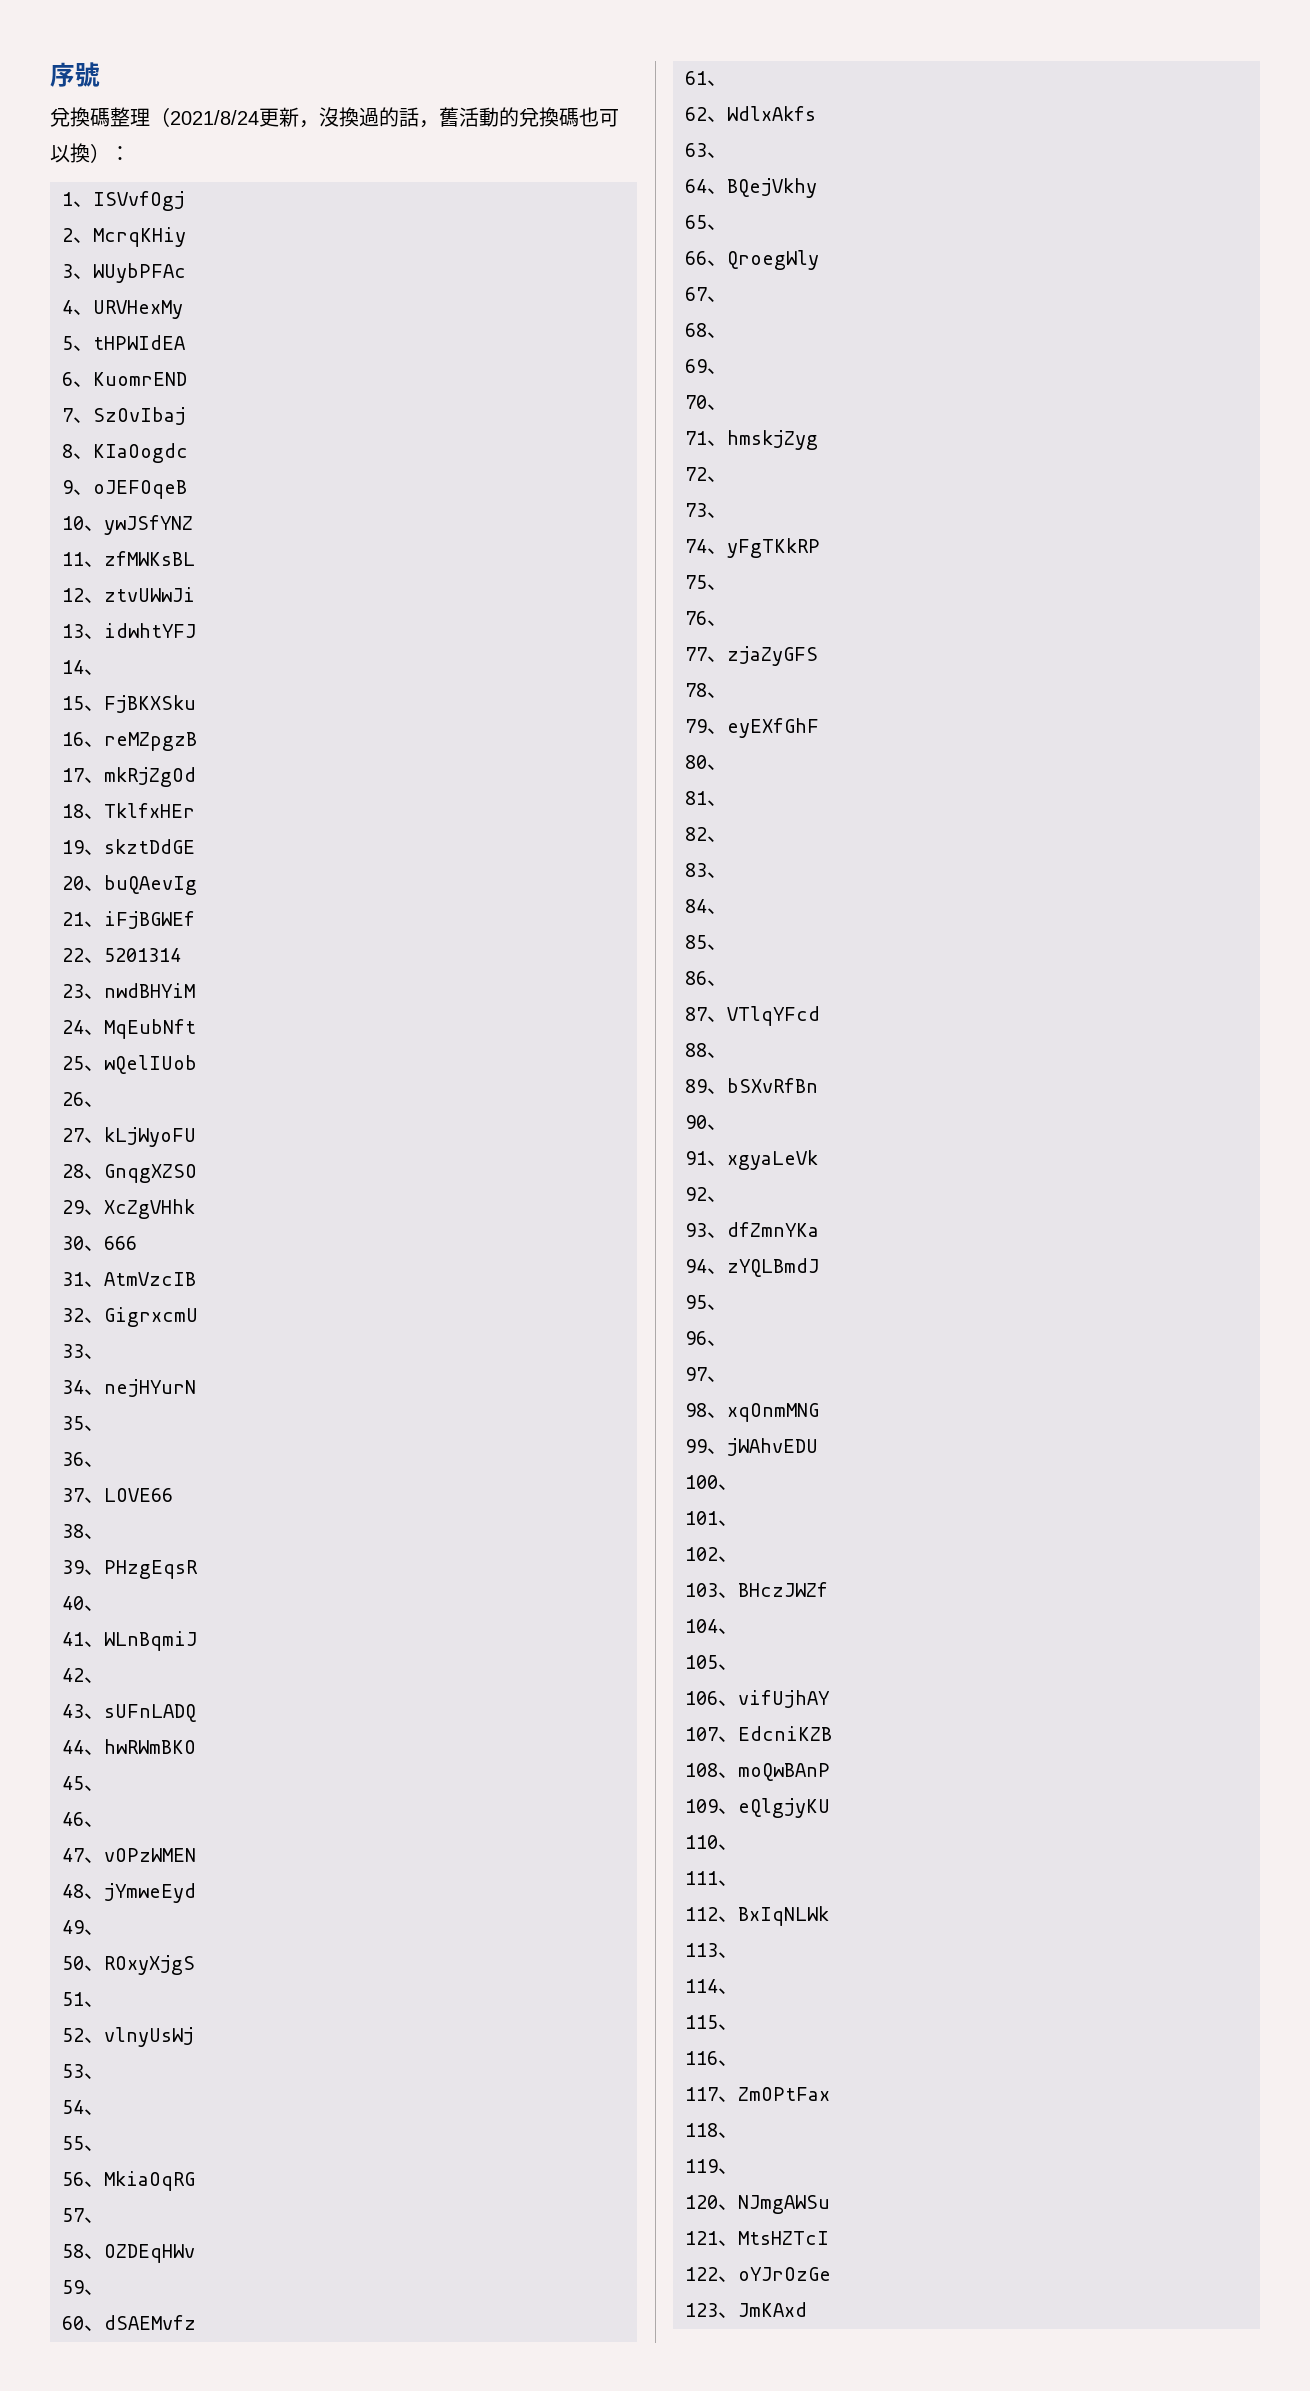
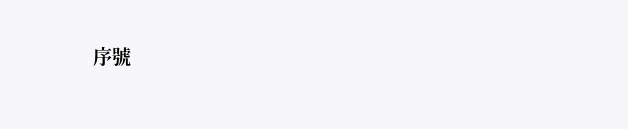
- 兌換碼整理（2021/8/24更新，沒換過的話，舊活動的兌換碼也可以換）：
- 1、ISVvfOgj
- 2、McrqKHiy
- 3、WUybPFAc
- 4、URVHexMy
- 5、tHPWIdEA
- 6、KuomrEND
- 7、SzOvIbaj
- 8、KIaOogdc
- 9、oJEFOqeB
- 10、ywJSfYNZ
- 11、zfMWKsBL
- 12、ztvUWwJi
- 13、idwhtYFJ
- 14、
- 15、FjBKXSku
- 16、reMZpgzB
- 17、mkRjZgOd
- 18、TklfxHEr
- 19、skztDdGE
- 20、buQAevIg
- 21、iFjBGWEf
- 22、5201314
- 23、nwdBHYiM
- 24、MqEubNft
- 25、wQelIUob
- 26、
- 27、kLjWyoFU
- 28、GnqgXZSO
- 29、XcZgVHhk
- 30、666
- 31、AtmVzcIB
- 32、GigrxcmU
- 33、
- 34、nejHYurN
- 35、
- 36、
- 37、LOVE66
- 38、
- 39、PHzgEqsR
- 40、
- 41、WLnBqmiJ
- 42、
- 43、sUFnLADQ
- 44、hwRWmBKO
- 45、
- 46、
- 47、vOPzWMEN
- 48、jYmweEyd
- 49、
- 50、ROxyXjgS
- 51、
- 52、vlnyUsWj
- 53、
- 54、
- 55、
- 56、MkiaOqRG
- 57、
- 58、OZDEqHWv
- 59、
- 60、dSAEMvfz
- 61、
- 62、WdlxAkfs
- 63、
- 64、BQejVkhy
- 65、
- 66、QroegWly
- 67、
- 68、
- 69、
- 70、
- 71、hmskjZyg
- 72、
- 73、
- 74、yFgTKkRP
- 75、
- 76、
- 77、zjaZyGFS
- 78、
- 79、eyEXfGhF
- 80、
- 81、
- 82、
- 83、
- 84、
- 85、
- 86、
- 87、VTlqYFcd
- 88、
- 89、bSXvRfBn
- 90、
- 91、xgyaLeVk
- 92、
- 93、dfZmnYKa
- 94、zYQLBmdJ
- 95、
- 96、
- 97、
- 98、xqOnmMNG
- 99、jWAhvEDU
- 100、
- 101、
- 102、
- 103、BHczJWZf
- 104、
- 105、
- 106、vifUjhAY
- 107、EdcniKZB
- 108、moQwBAnP
- 109、eQlgjyKU
- 110、
- 111、
- 112、BxIqNLWk
- 113、
- 114、
- 115、
- 116、
- 117、ZmOPtFax
- 118、
- 119、
- 120、NJmgAWSu
- 121、MtsHZTcI
- 122、oYJrOzGe
- 123、JmKAxd

